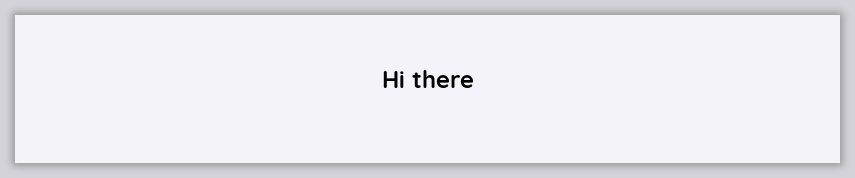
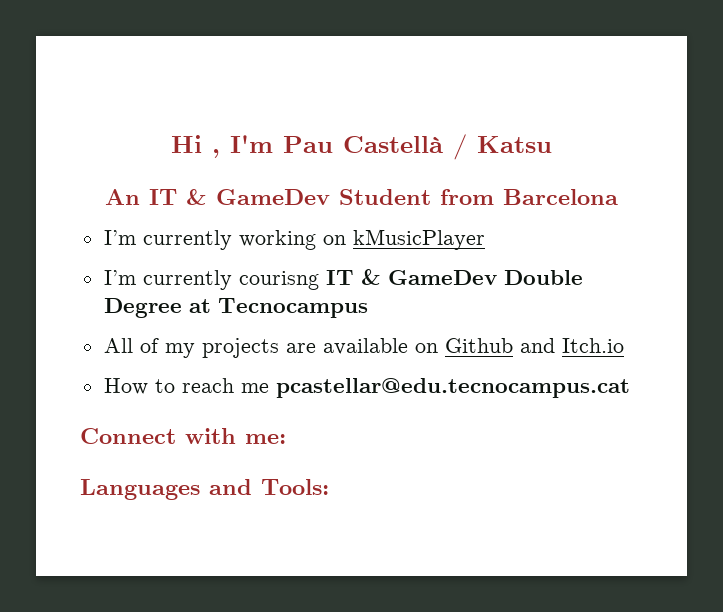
- Hi there
+ Hi , I'm Pau Castellà / Katsu
+ An IT & GameDev Student from Barcelona
+ I’m currently working on kMusicPlayer
+ I’m currently courisng IT & GameDev Double Degree at Tecnocampus
+ All of my projects are available on Github and Itch.io
+ How to reach me pcastellar@edu.tecnocampus.cat
+ Connect with me:
+ Languages and Tools:

